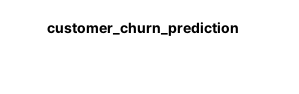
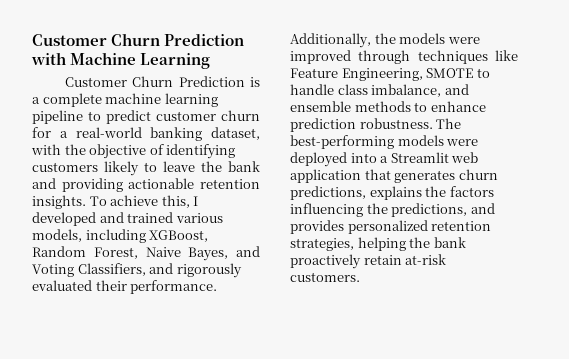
- customer_churn_prediction
+ Customer Churn Prediction with Machine Learning
+ Customer Churn Prediction is a complete machine learning pipeline to predict customer churn for a real-world banking dataset, with the objective of identifying customers likely to leave the bank and providing actionable retention insights. To achieve this, I developed and trained various models, including XGBoost, Random Forest, Naive Bayes, and Voting Classifiers, and rigorously evaluated their performance. Additionally, the models were improved through techniques like Feature Engineering, SMOTE to handle class imbalance, and ensemble methods to enhance prediction robustness. The best-performing models were deployed into a Streamlit web application that generates churn predictions, explains the factors influencing the predictions, and provides personalized retention strategies, helping the bank proactively retain at-risk customers.

